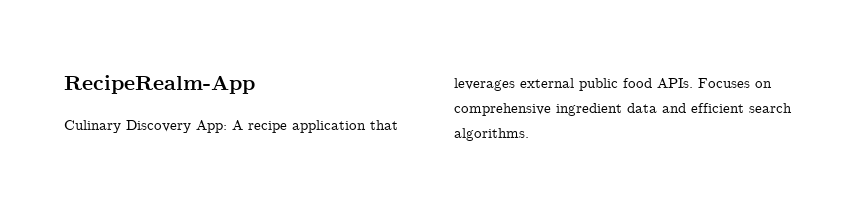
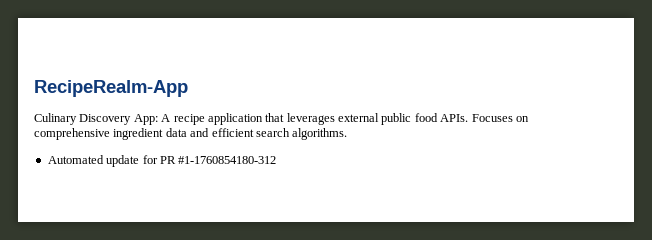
+ Automated update for PR #1-1760854180-312

